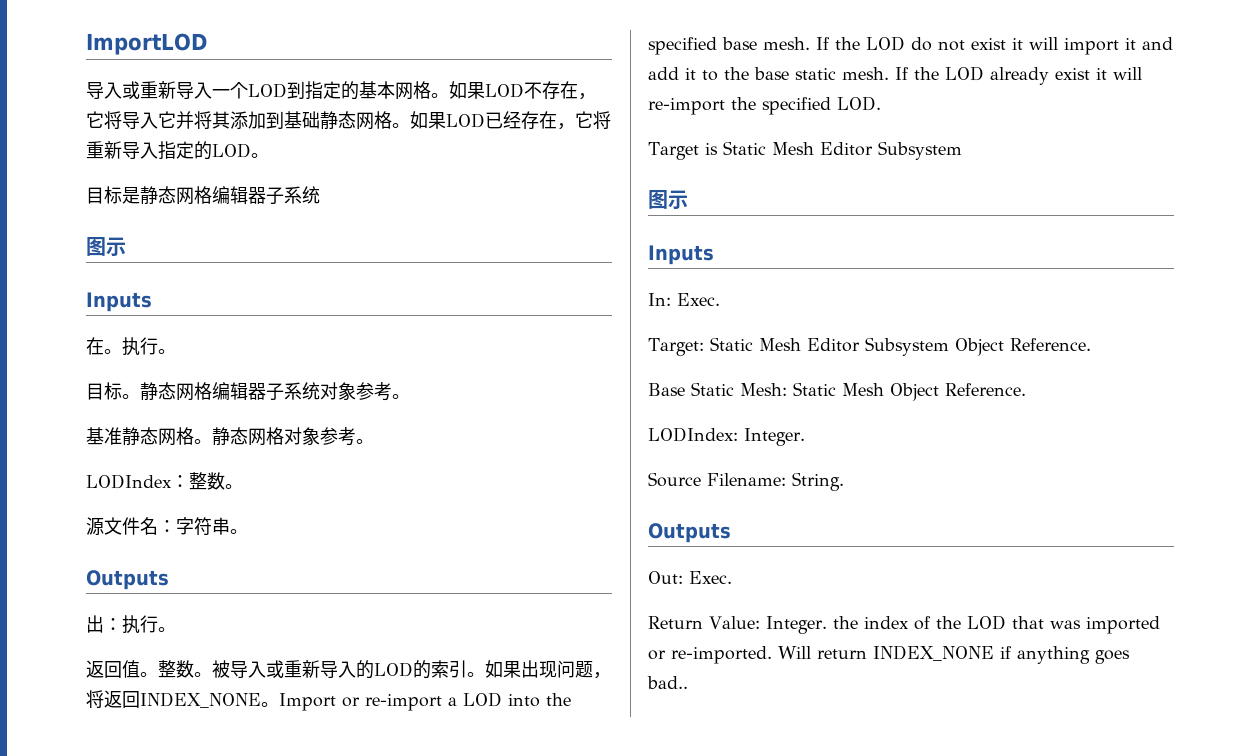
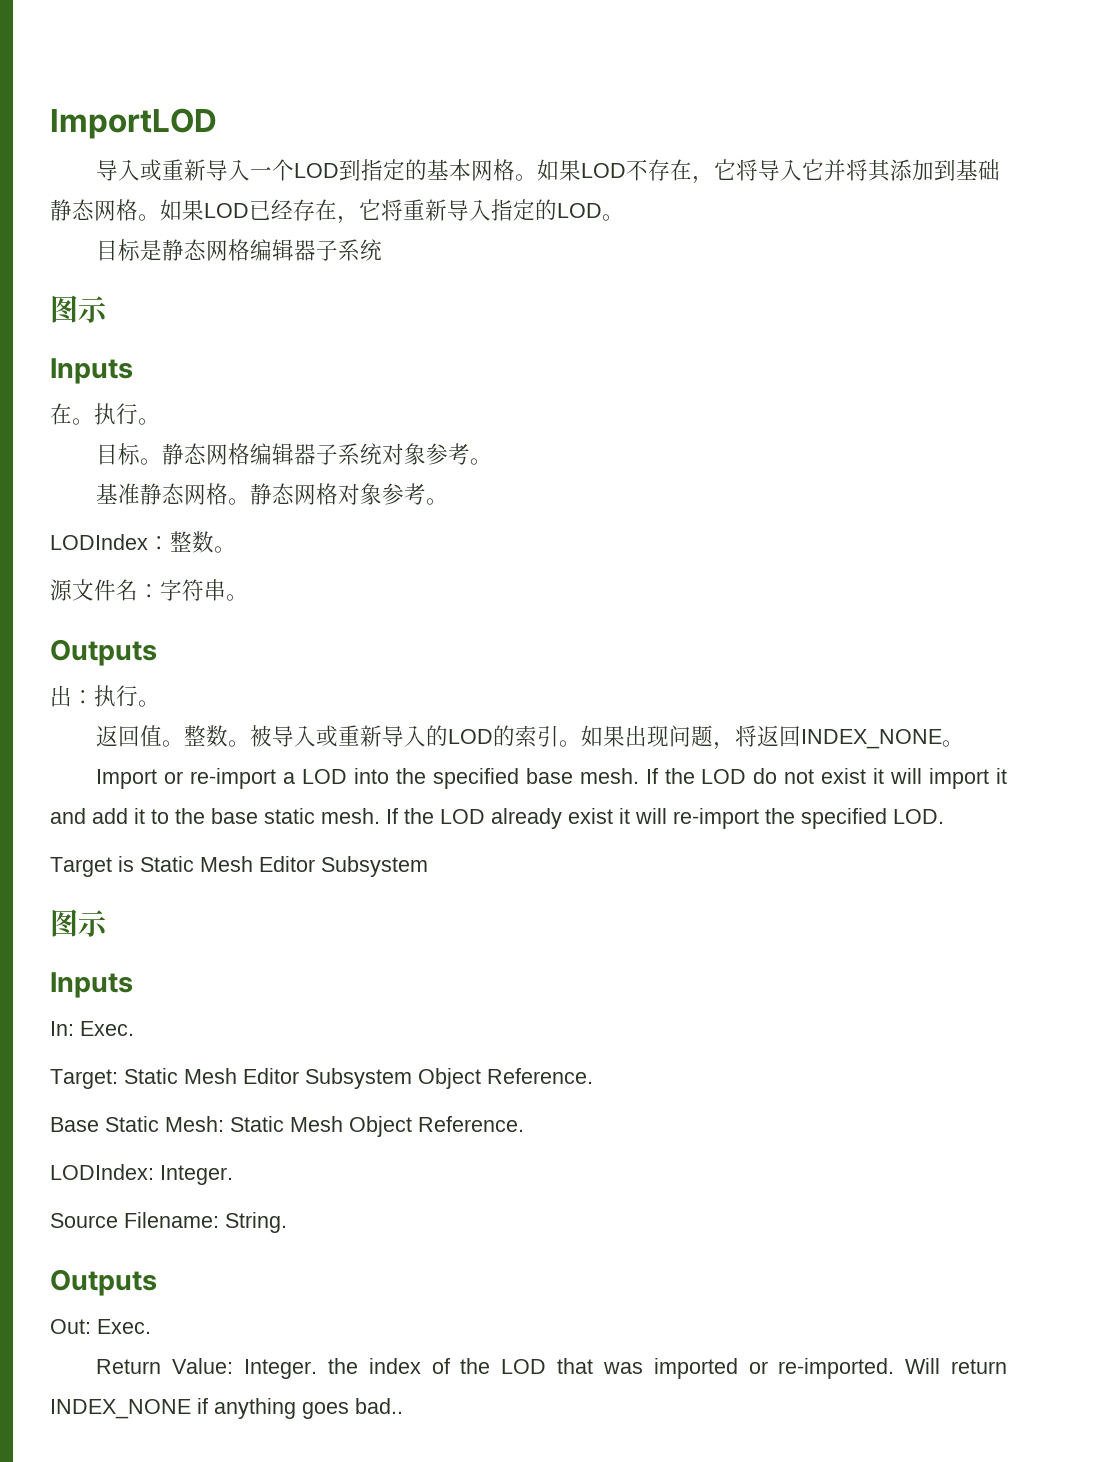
- 如果出现问题，将返回INDEX_NONE。Import or re-import a LOD into the specified base mesh.
+ 如果出现问题，将返回INDEX_NONE。
+ Import or re-import a LOD into the specified base mesh.

